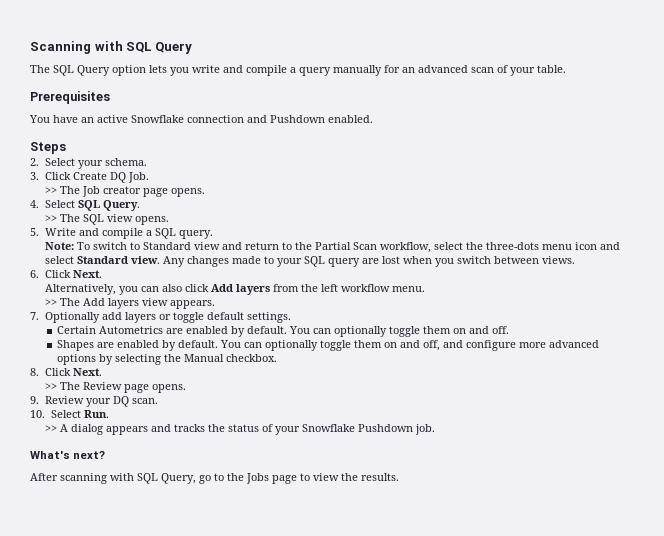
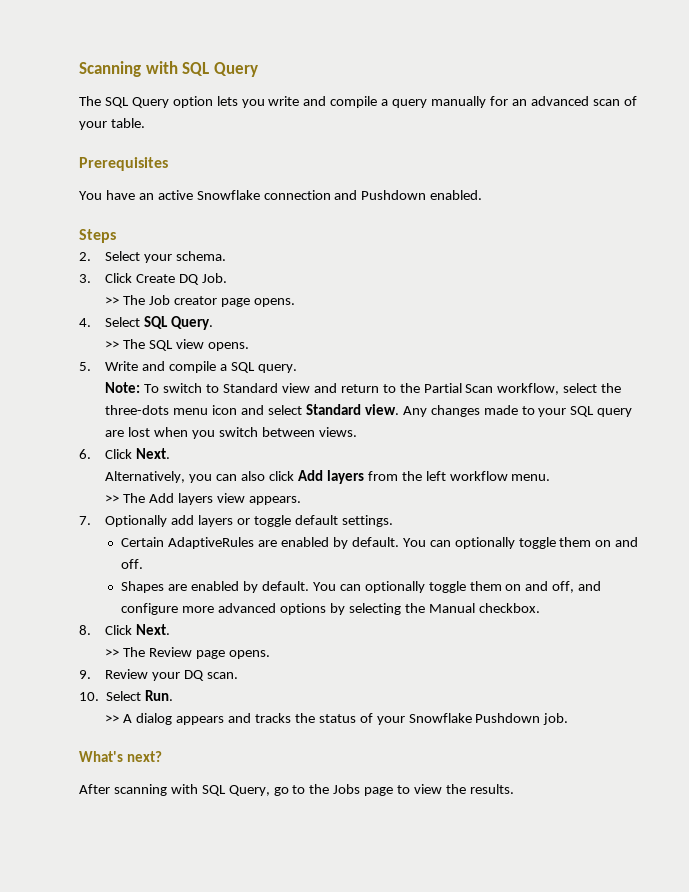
- Certain Autometrics are enabled by default.
+ Certain AdaptiveRules are enabled by default.

